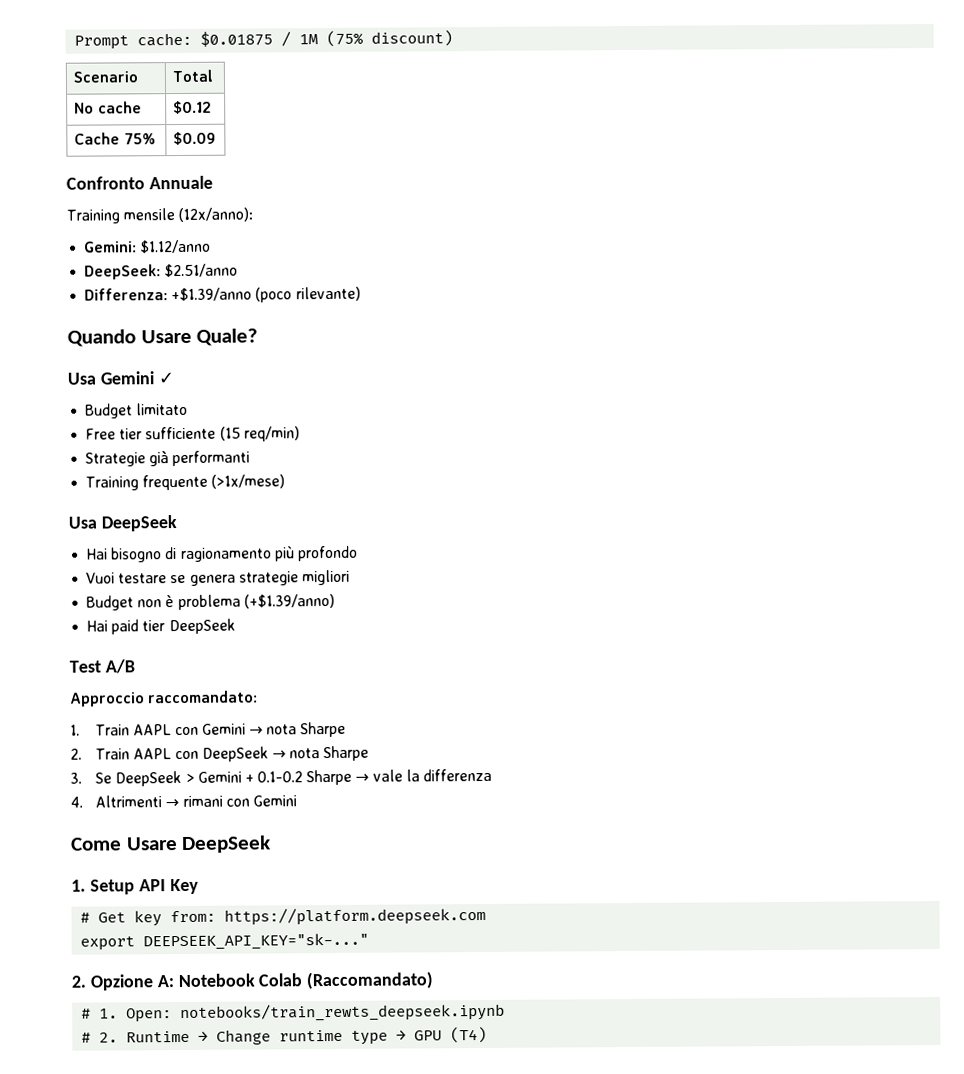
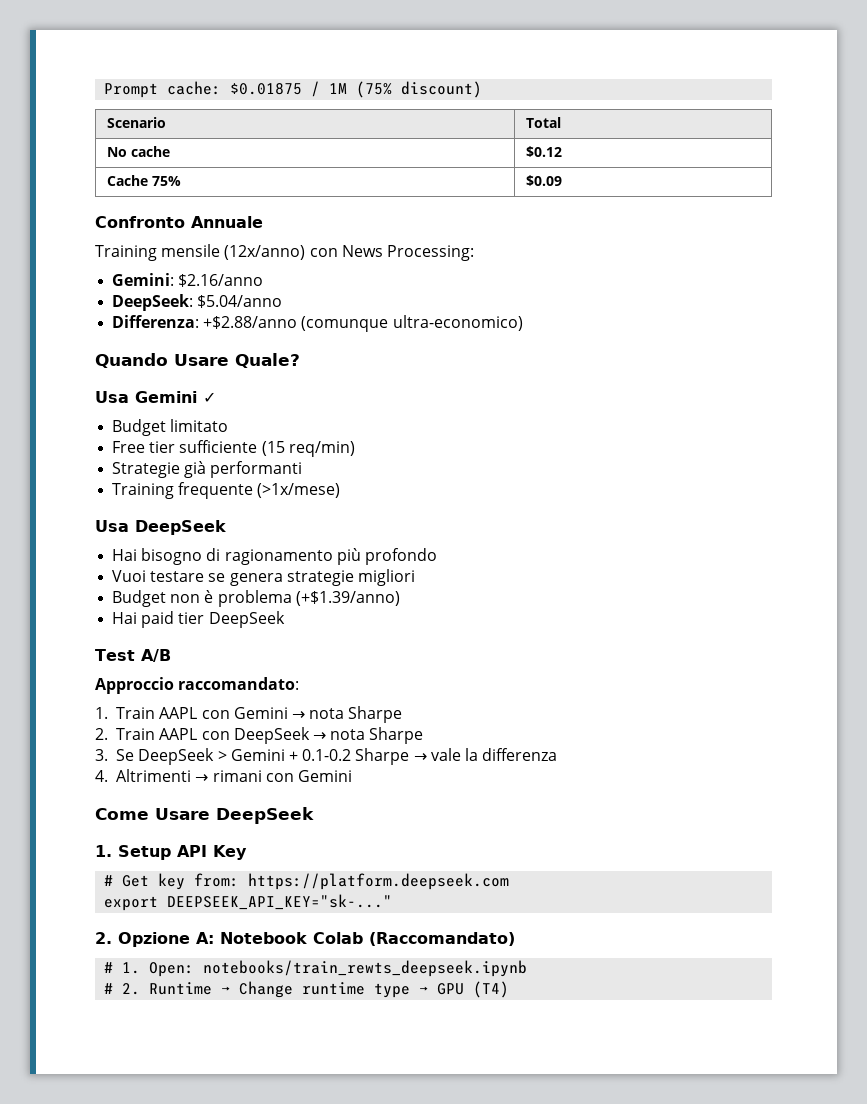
- Training mensile (12x/anno):
+ Training mensile (12x/anno) con News Processing:
- Gemini: $1.12/anno
+ Gemini: $2.16/anno
- DeepSeek: $2.51/anno
+ DeepSeek: $5.04/anno
- Differenza: +$1.39/anno (poco rilevante)
+ Differenza: +$2.88/anno (comunque ultra-economico)

